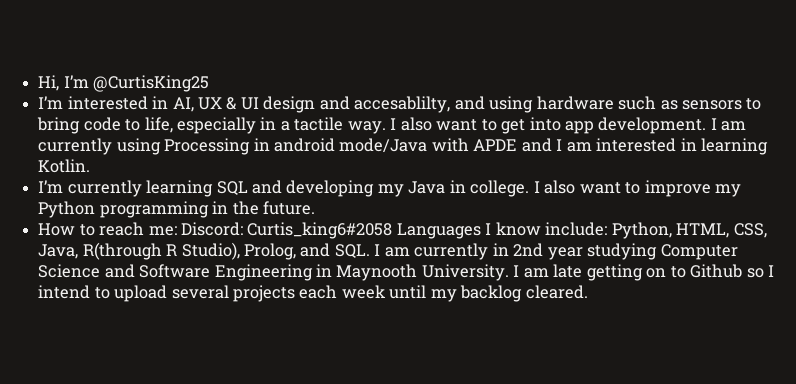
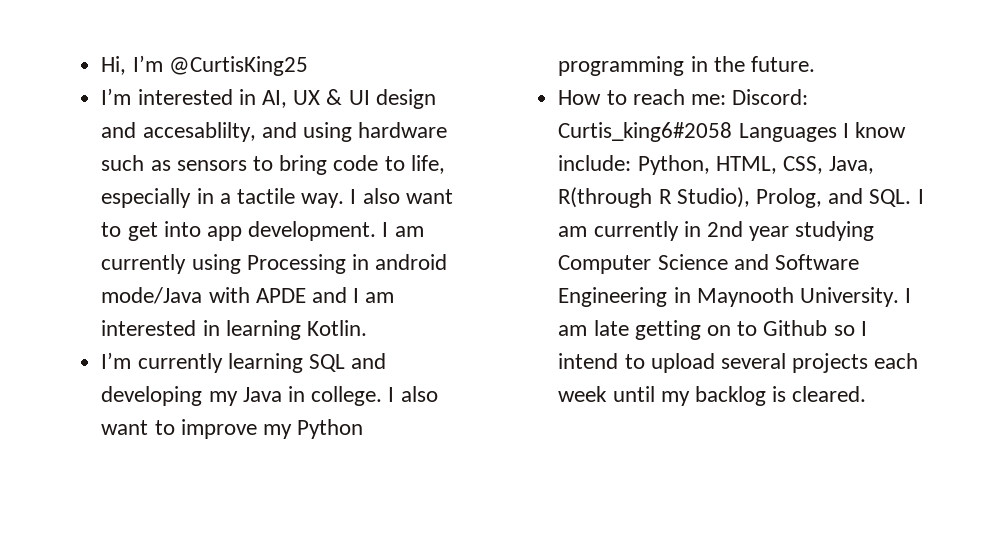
- I am late getting on to Github so I intend to upload several projects each week until my backlog cleared.
+ I am late getting on to Github so I intend to upload several projects each week until my backlog is cleared.

